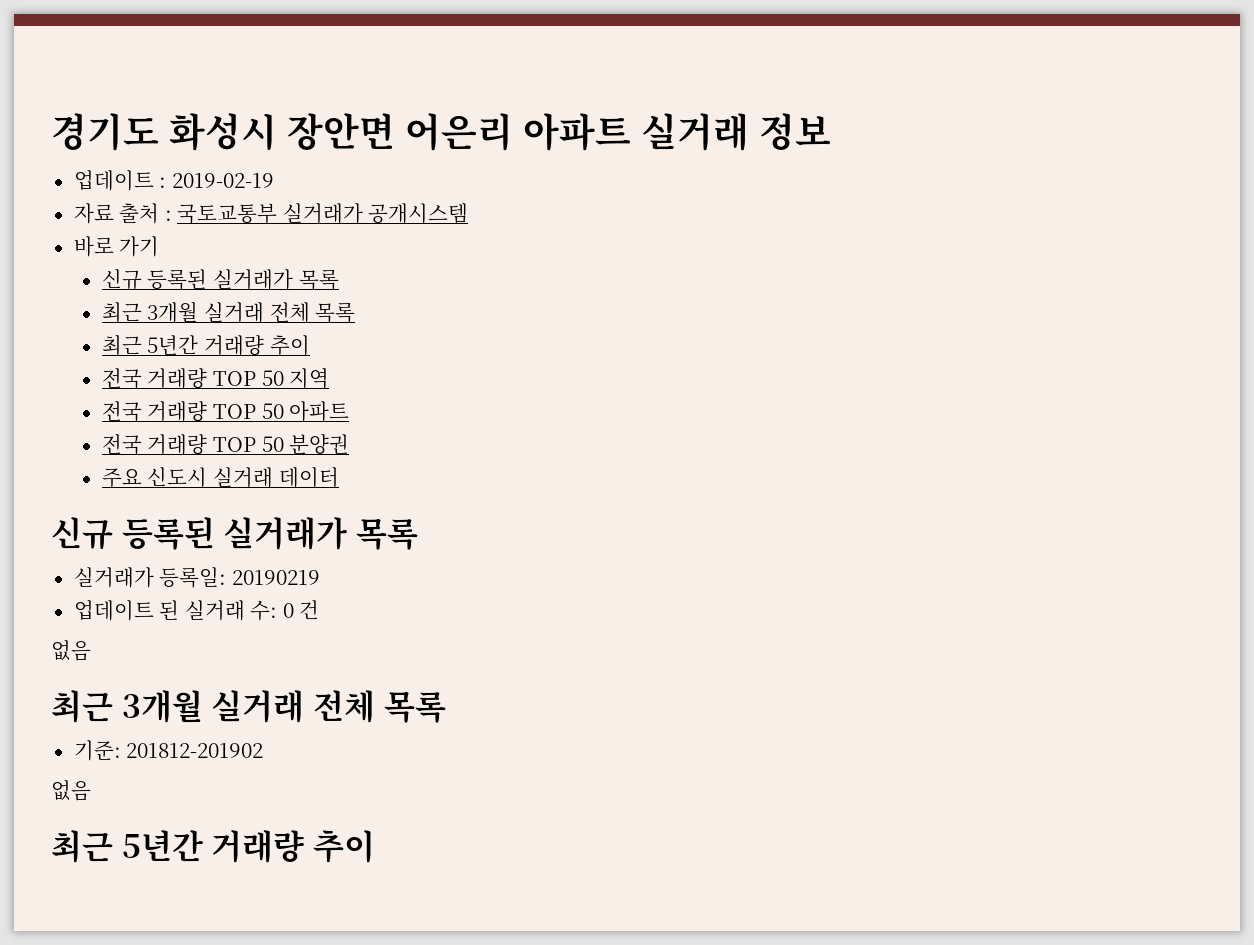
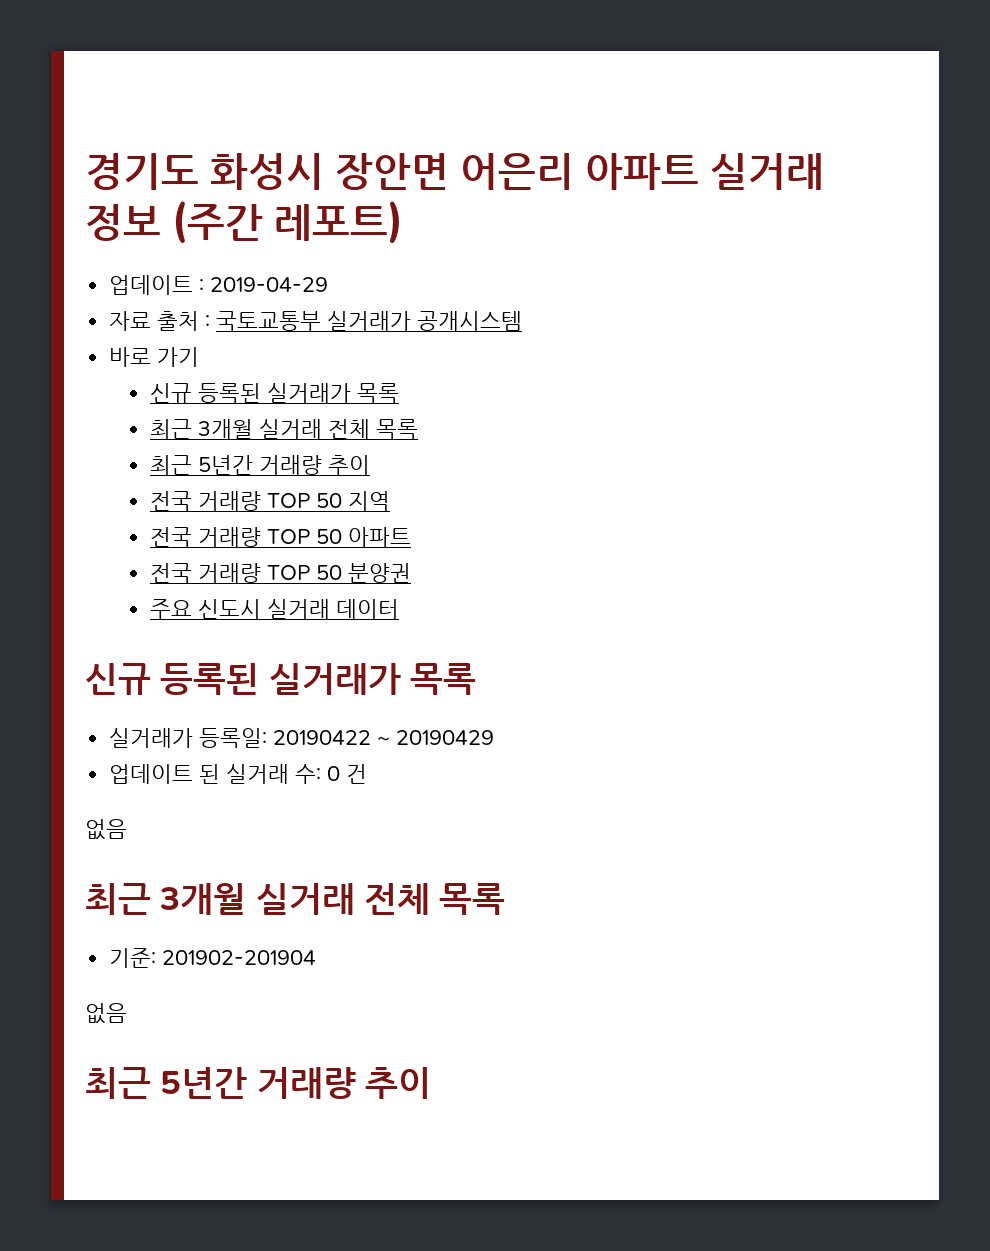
- 경기도 화성시 장안면 어은리 아파트 실거래 정보
+ 경기도 화성시 장안면 어은리 아파트 실거래 정보 (주간 레포트)
- 업데이트 : 2019-02-19
+ 업데이트 : 2019-04-29
- 실거래가 등록일: 20190219
+ 실거래가 등록일: 20190422 ~ 20190429
- 기준: 201812-201902
+ 기준: 201902-201904

